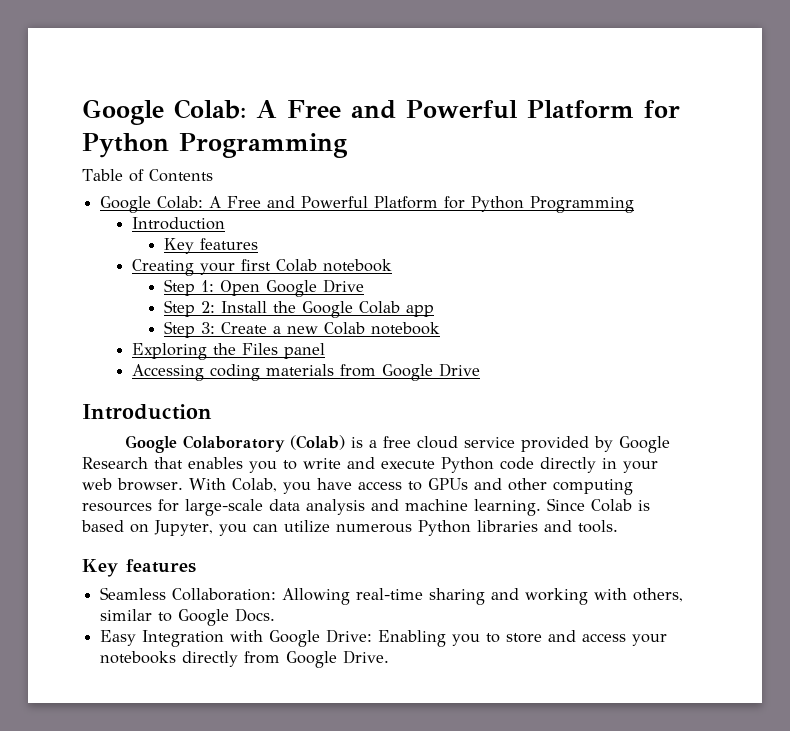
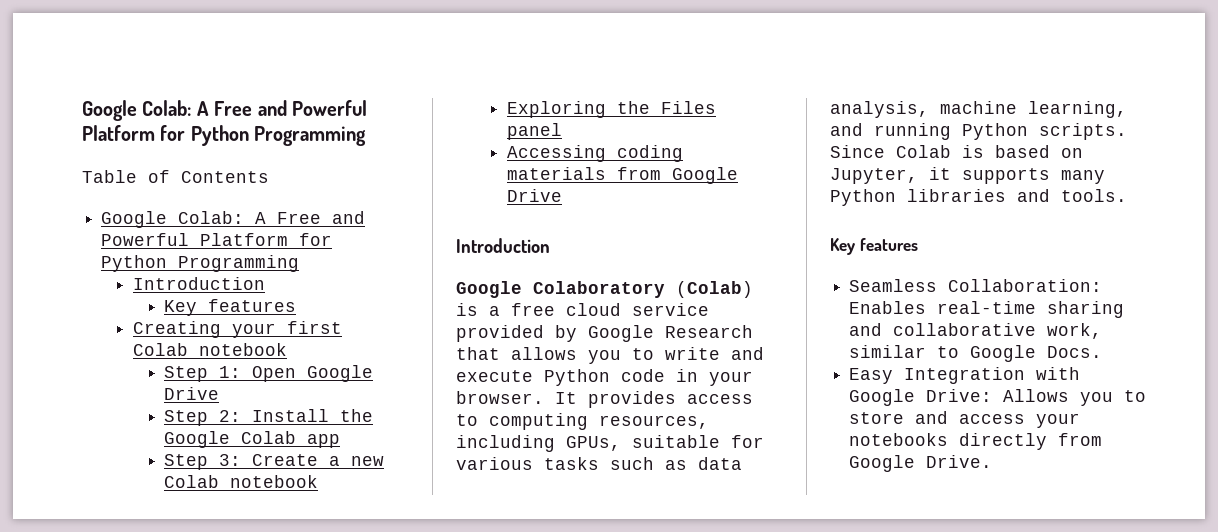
- Google Colaboratory (Colab) is a free cloud service provided by Google Research that enables you to write and execute Python code directly in your web browser. With Colab, you have access to GPUs and other computing resources for large-scale data analysis and machine learning.
+ Google Colaboratory (Colab) is a free cloud service provided by Google Research that allows you to write and execute Python code in your browser. It provides access to computing resources, including GPUs, suitable for various tasks such as data analysis, machine learning, and running Python scripts.
- Since Colab is based on Jupyter, you can utilize numerous Python libraries and tools.
+ Since Colab is based on Jupyter, it supports many Python libraries and tools.
- Seamless Collaboration: Allowing real-time sharing and working with others, similar to Google Docs.
+ Seamless Collaboration: Enables real-time sharing and collaborative work, similar to Google Docs.
- Easy Integration with Google Drive: Enabling you to store and access your notebooks directly from Google Drive.
+ Easy Integration with Google Drive: Allows you to store and access your notebooks directly from Google Drive.

